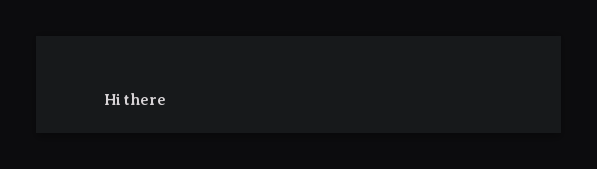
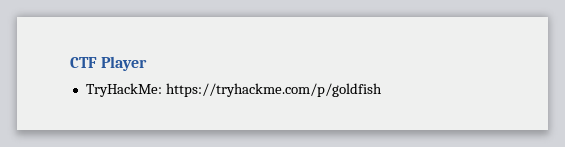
- Hi there
+ CTF Player
+ TryHackMe: https://tryhackme.com/p/goldfish

